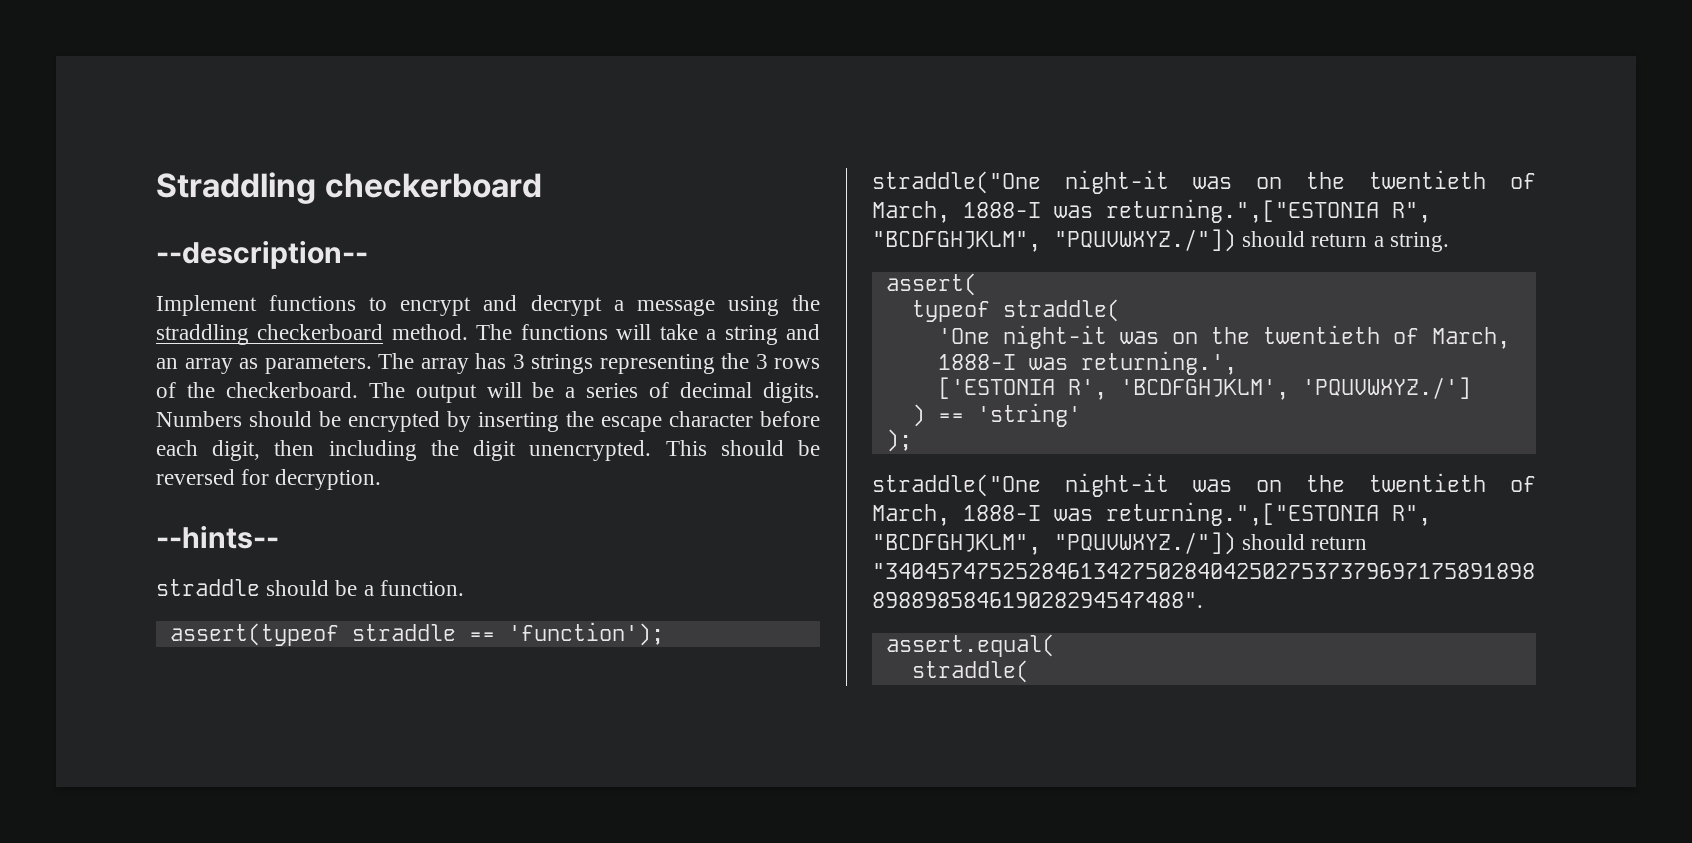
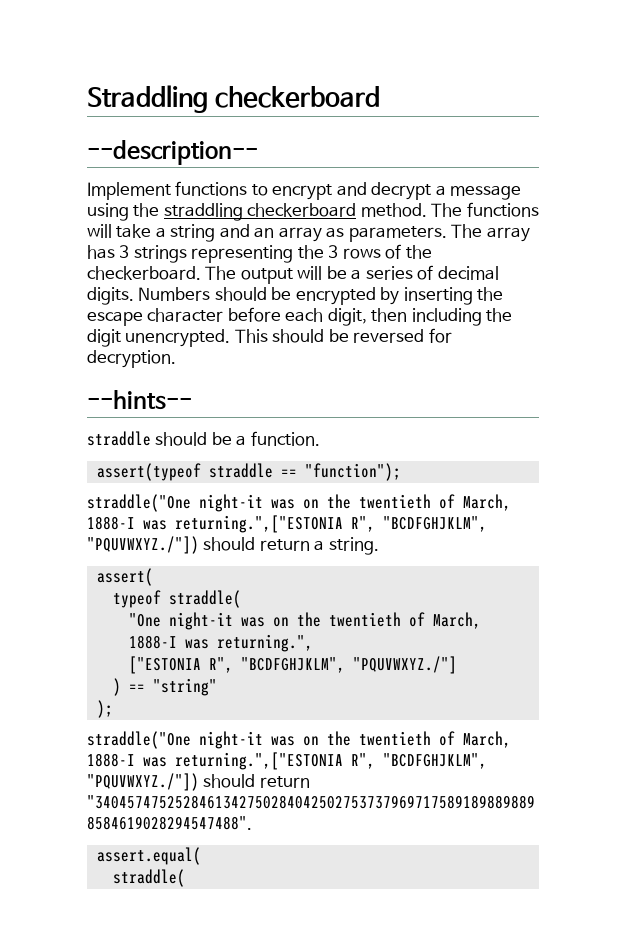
- assert(typeof straddle == 'function');
+ assert(typeof straddle == "function");
- 'One night-it was on the twentieth of March, 1888-I was returning.',
- ['ESTONIA R', 'BCDFGHJKLM', 'PQUVWXYZ./']
+ "One night-it was on the twentieth of March, 1888-I was returning.",
+ ["ESTONIA R", "BCDFGHJKLM", "PQUVWXYZ./"]
- ) == 'string'
+ ) == "string"

